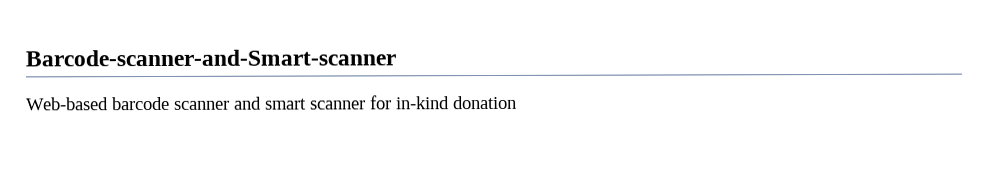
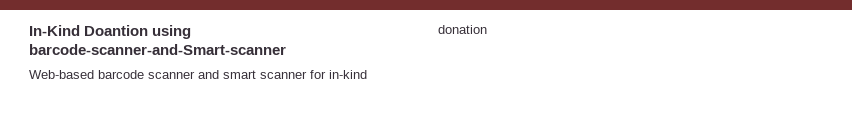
- Barcode-scanner-and-Smart-scanner
+ In-Kind Doantion using barcode-scanner-and-Smart-scanner

